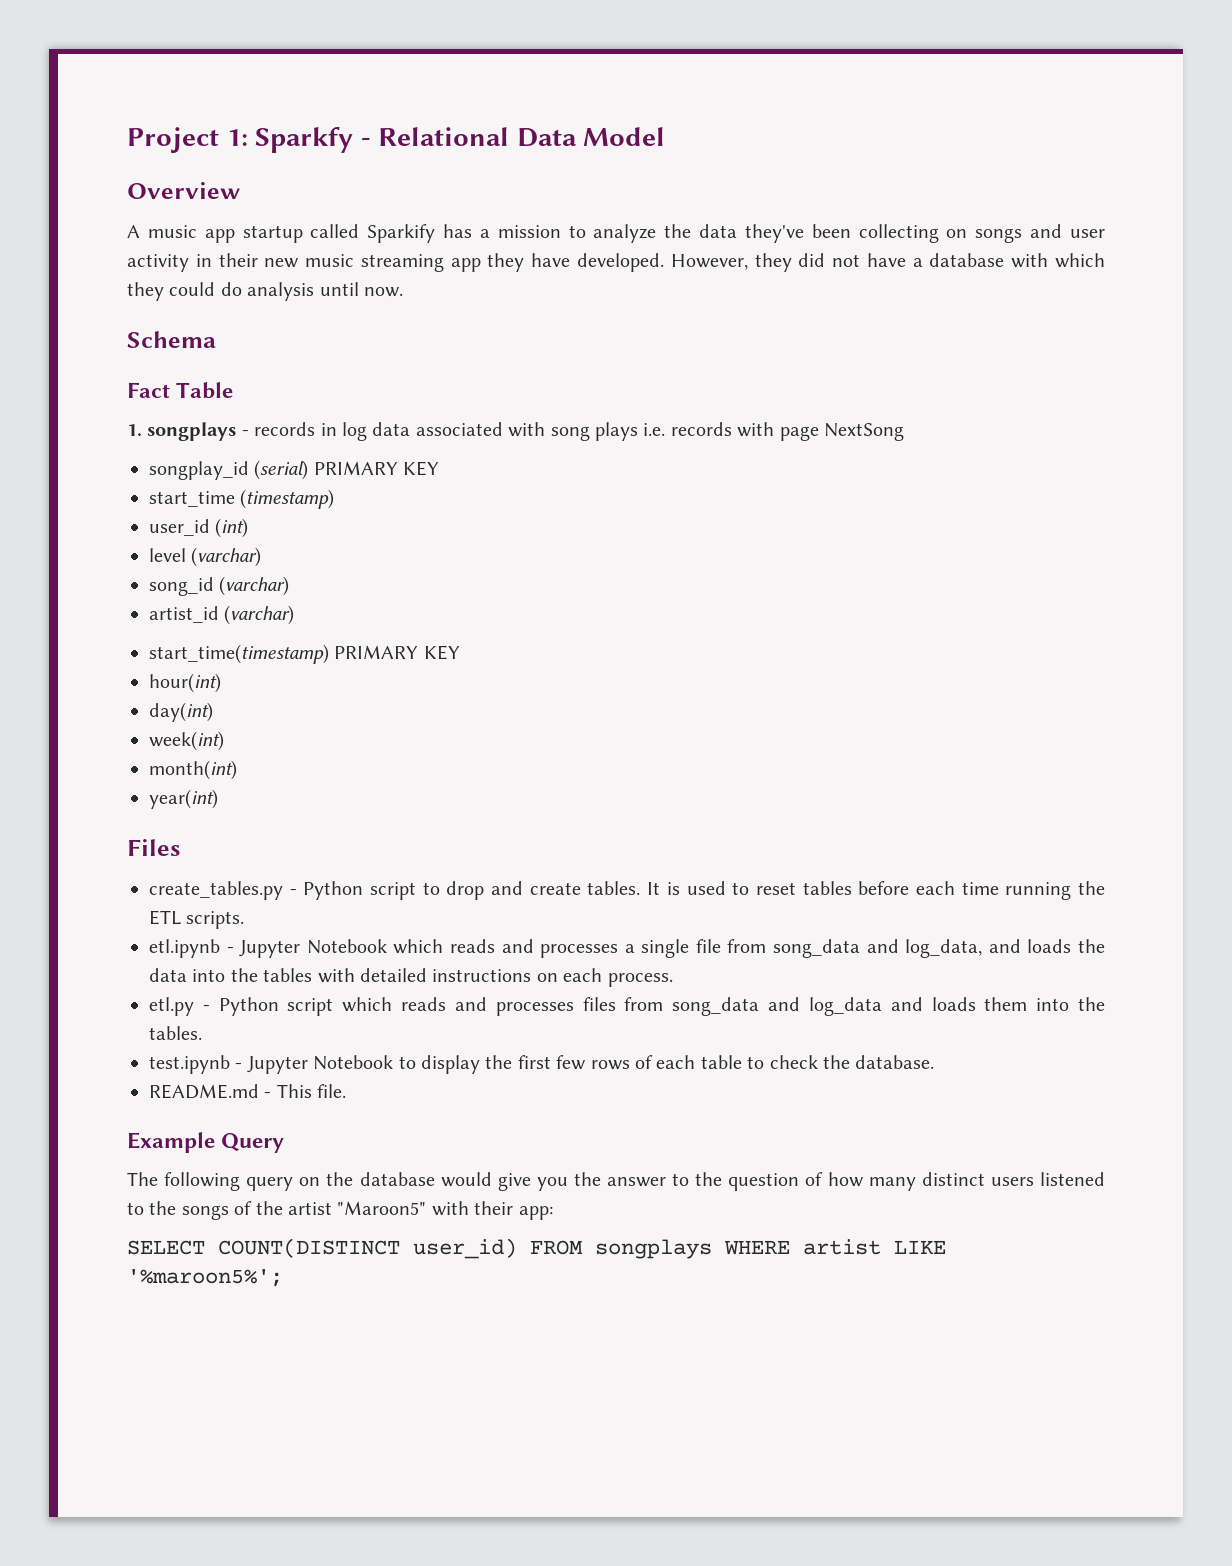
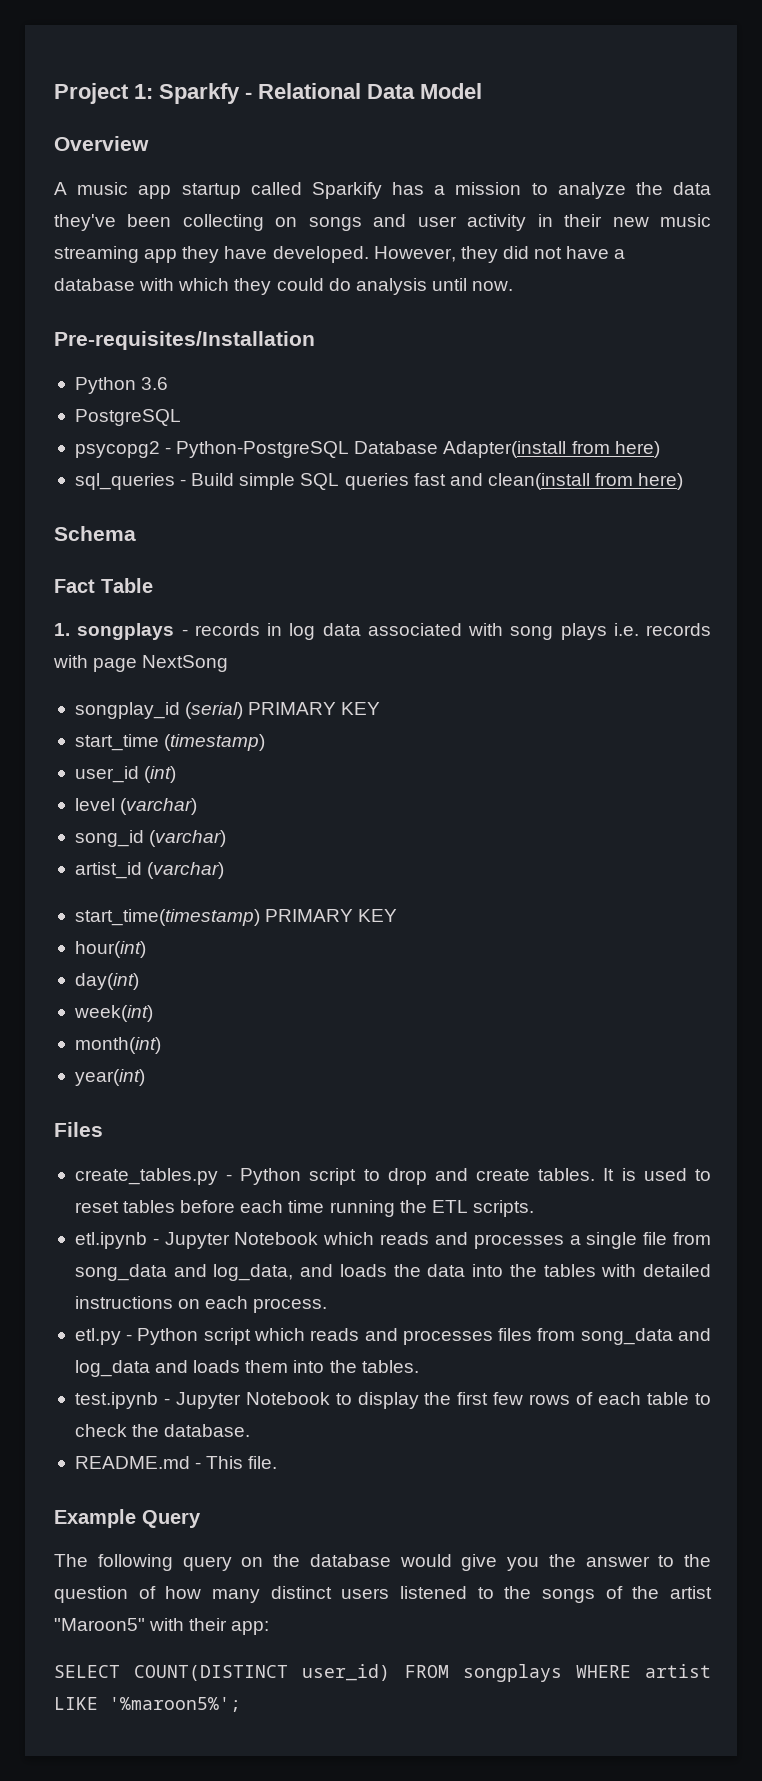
+ Pre-requisites/Installation
+ Python 3.6
+ PostgreSQL
+ psycopg2 - Python-PostgreSQL Database Adapter(install from here)
+ sql_queries - Build simple SQL queries fast and clean(install from here)

